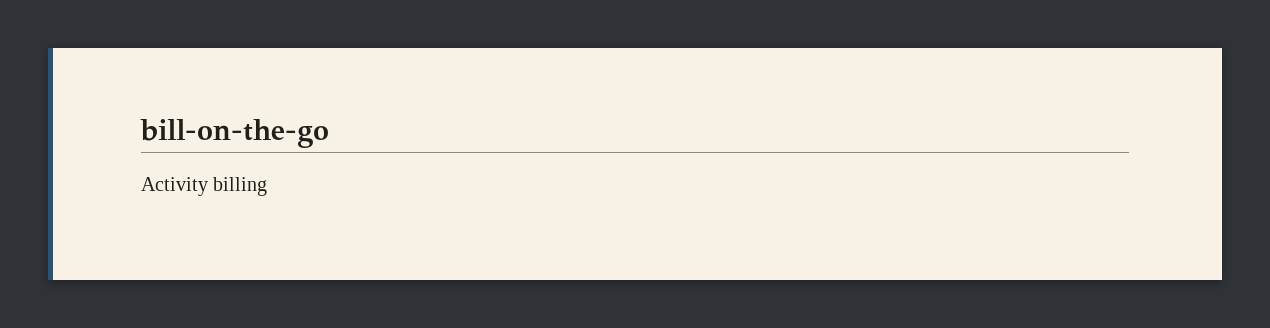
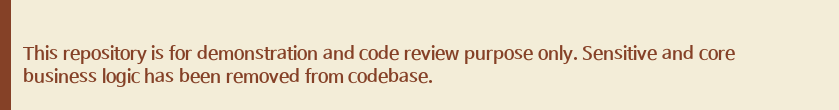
- bill-on-the-go
- Activity billing
+ This repository is for demonstration and code review purpose only. Sensitive and core business logic has been removed from codebase.

